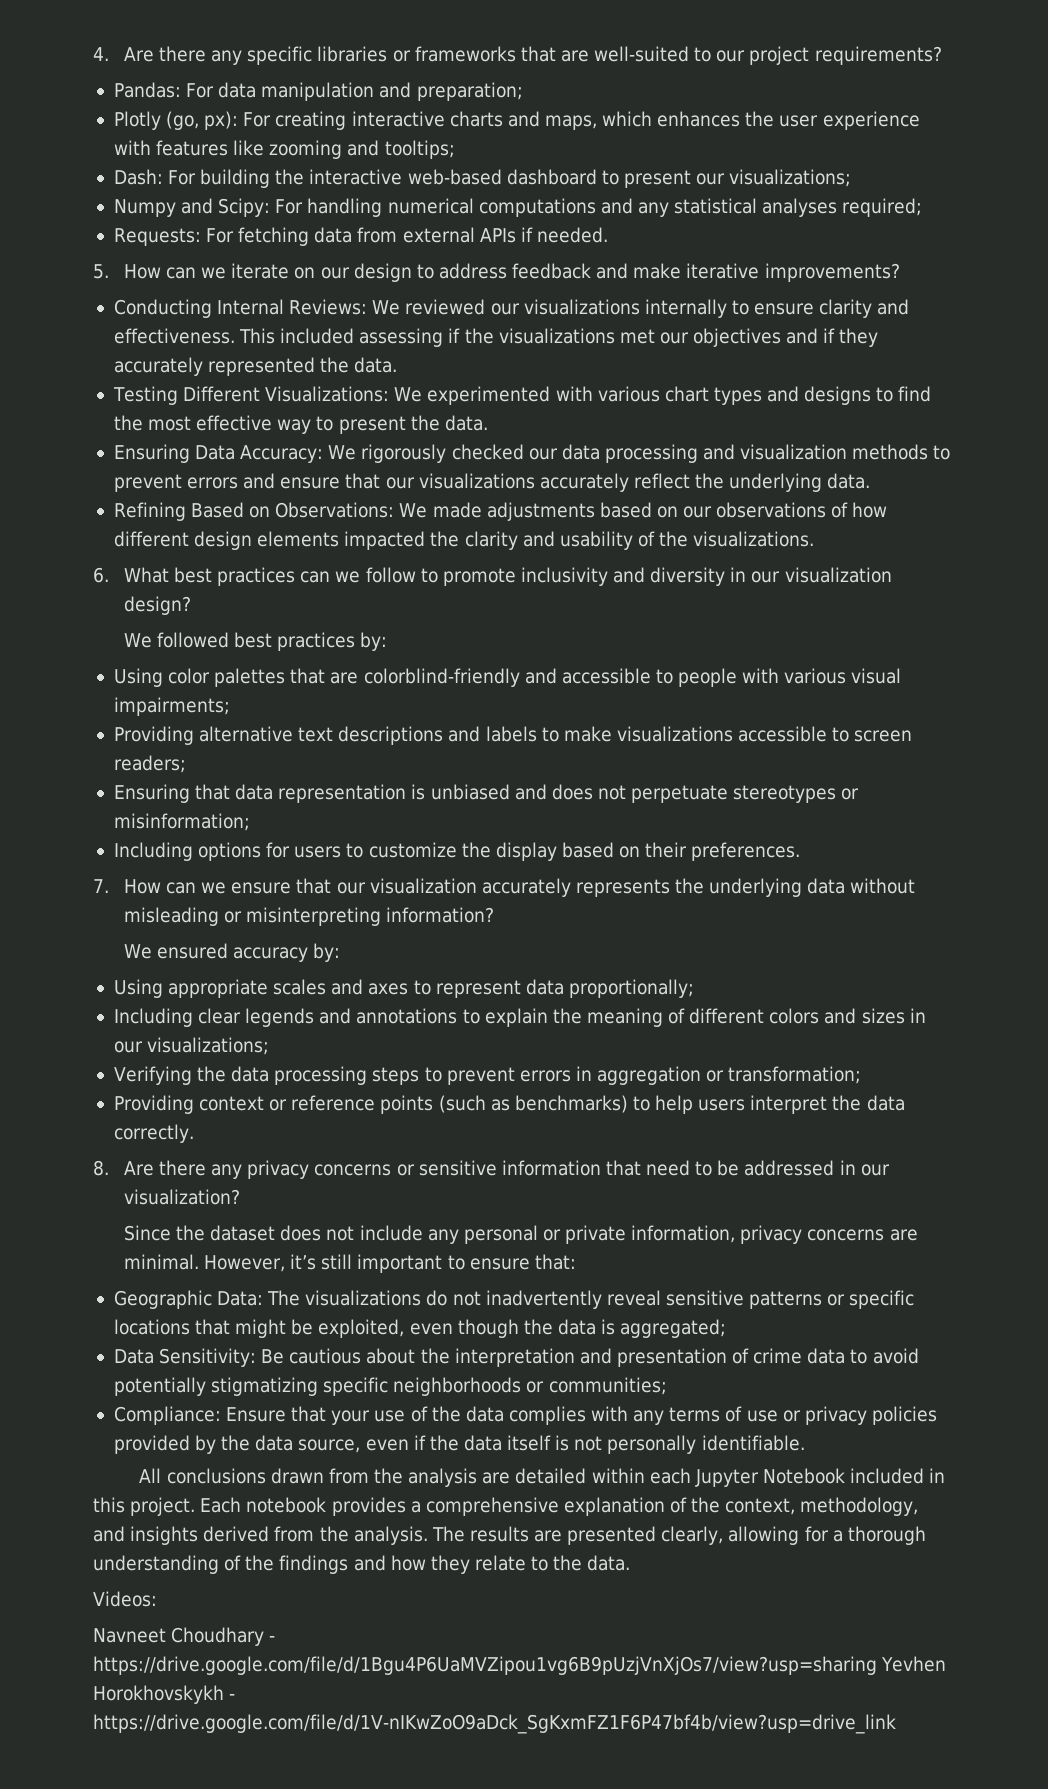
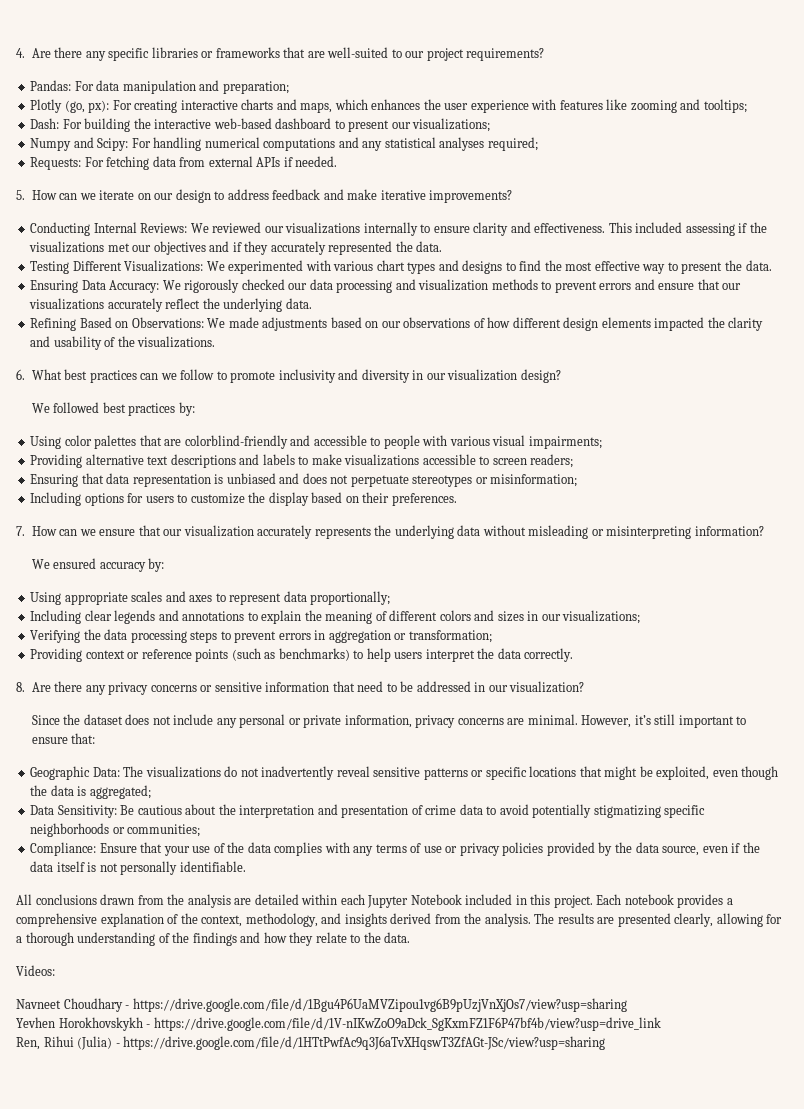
- Navneet Choudhary - https://drive.google.com/file/d/1Bgu4P6UaMVZipou1vg6B9pUzjVnXjOs7/view?usp=sharing Yevhen Horokhovskykh - https://drive.google.com/file/d/1V-nIKwZoO9aDck_SgKxmFZ1F6P47bf4b/view?usp=drive_link
+ Navneet Choudhary - https://drive.google.com/file/d/1Bgu4P6UaMVZipou1vg6B9pUzjVnXjOs7/view?usp=sharing
+ Yevhen Horokhovskykh - https://drive.google.com/file/d/1V-nIKwZoO9aDck_SgKxmFZ1F6P47bf4b/view?usp=drive_link
+ Ren, Rihui (Julia) - https://drive.google.com/file/d/1HTtPwfAc9q3J6aTvXHqswT3ZfAGt-JSc/view?usp=sharing

